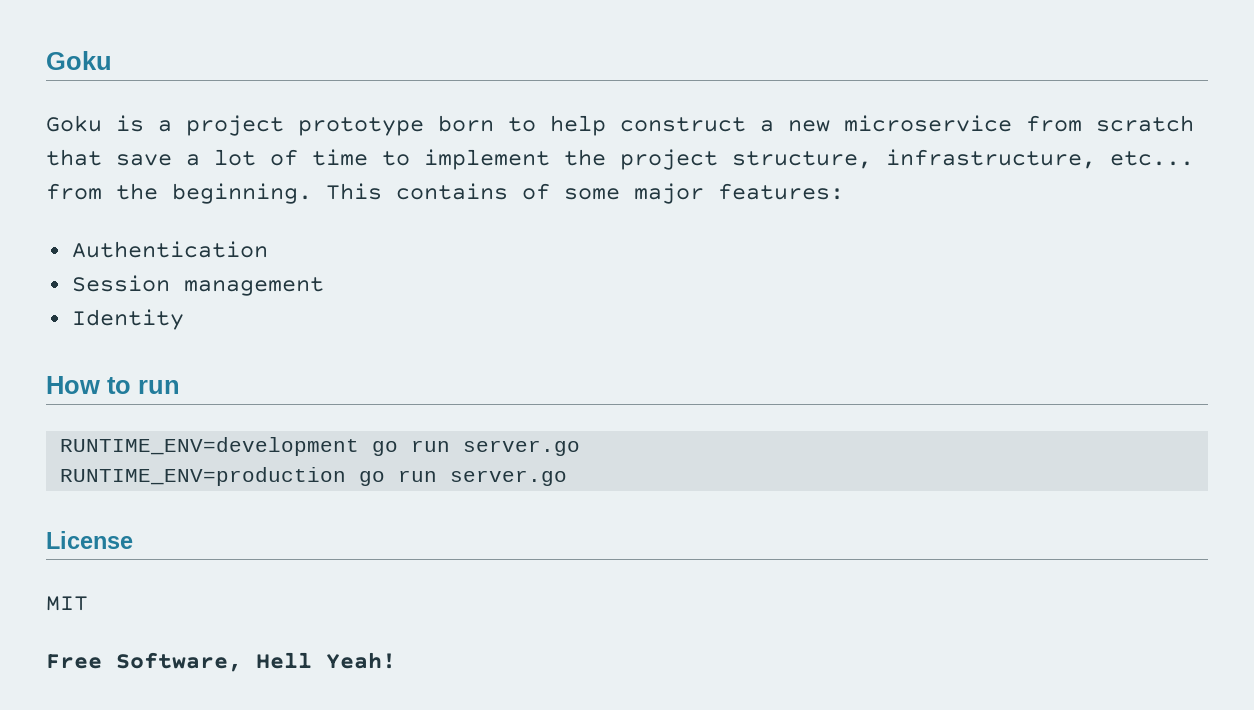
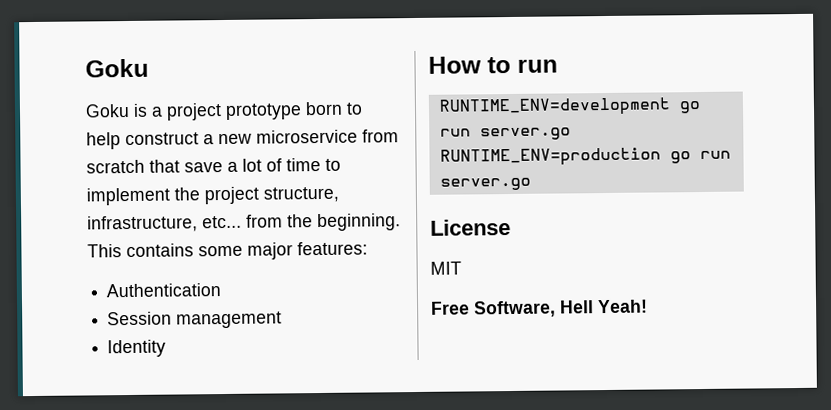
- This contains of some major features:
+ This contains some major features:

